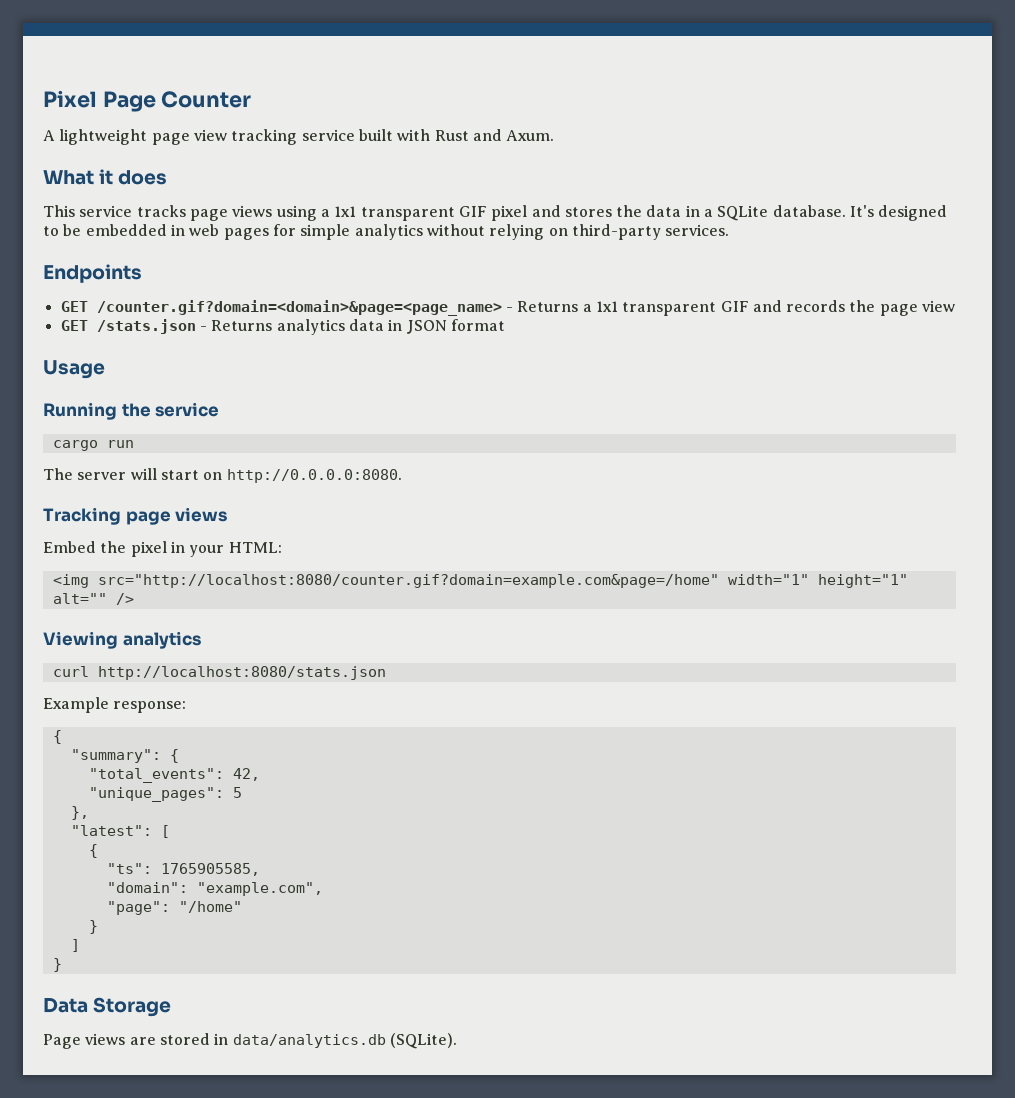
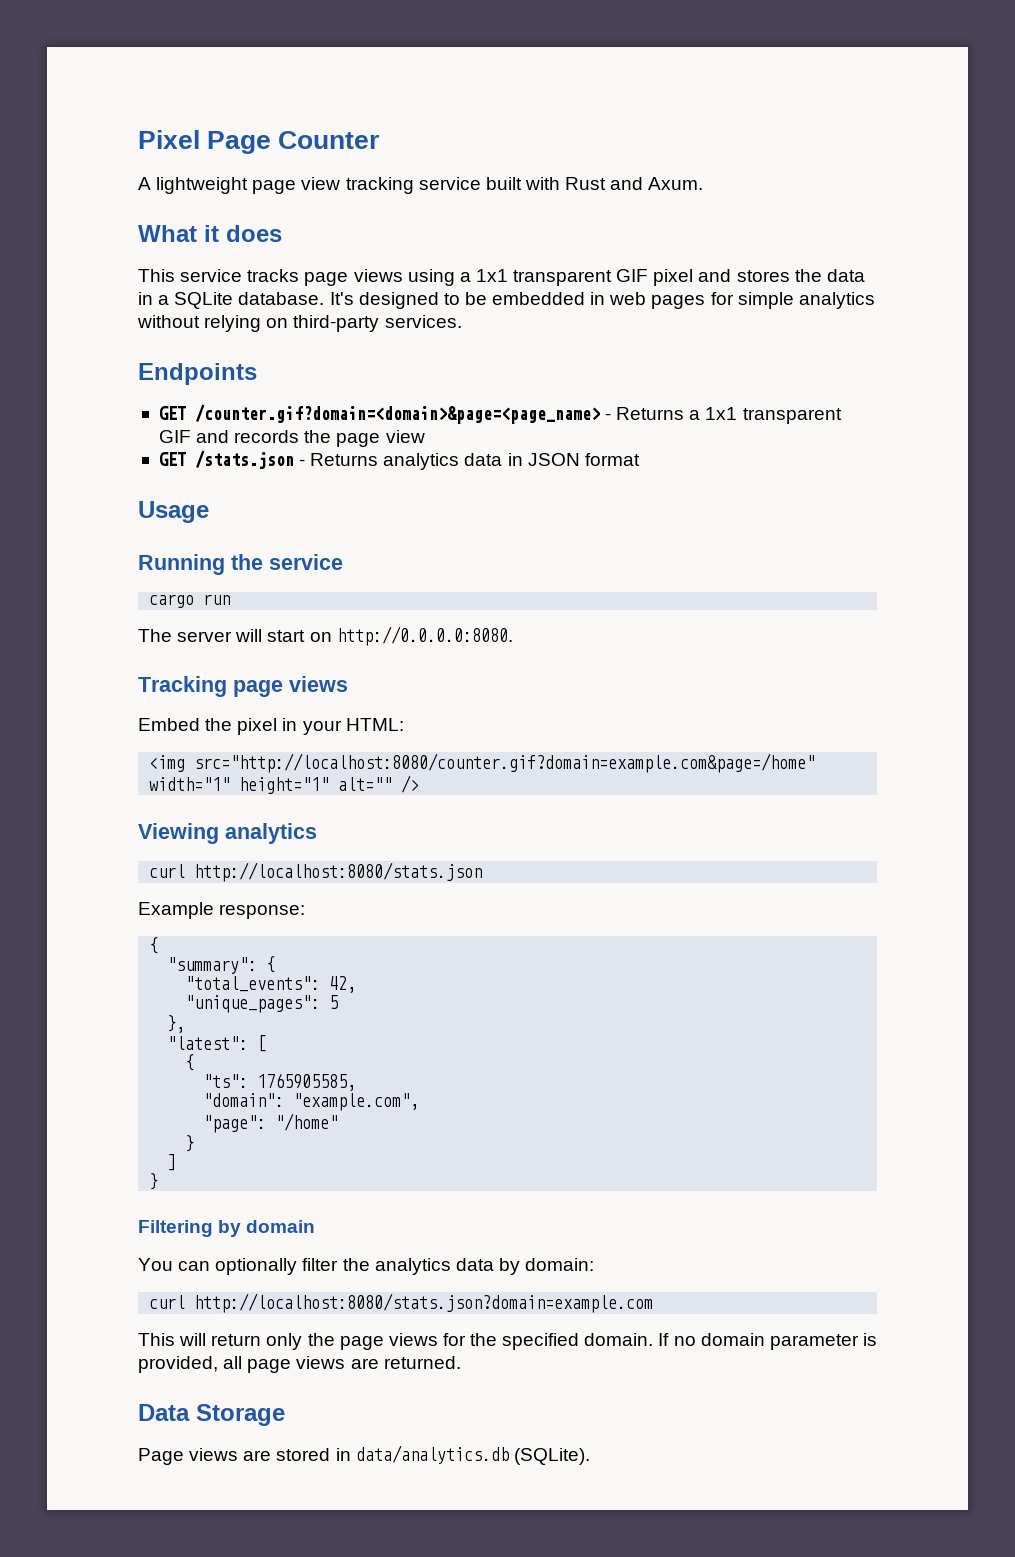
+ Filtering by domain
+ You can optionally filter the analytics data by domain:
+ curl http://localhost:8080/stats.json?domain=example.com
+ This will return only the page views for the specified domain. If no domain parameter is provided, all page views are returned.

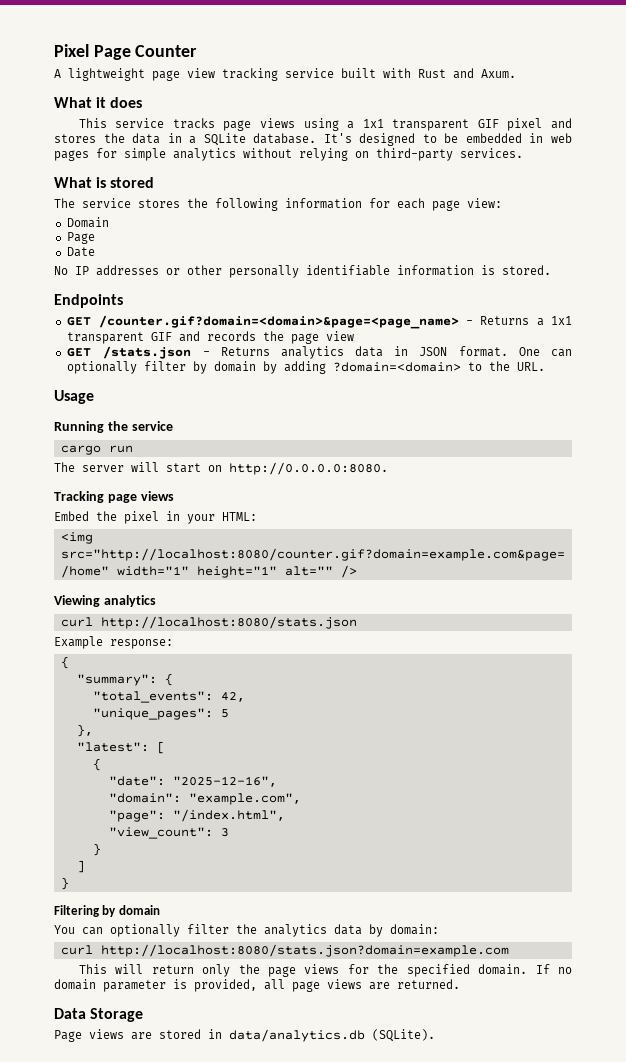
+ What is stored
+ The service stores the following information for each page view:
+ Domain
+ Page
+ Date
+ No IP addresses or other personally identifiable information is stored.
- GET /stats.json - Returns analytics data in JSON format
+ GET /stats.json - Returns analytics data in JSON format. One can optionally filter by domain by adding ?domain=<domain> to the URL.
- "ts": 1765905585,
+ "date": "2025-12-16",
- "page": "/home"
+ "page": "/index.html",
+ "view_count": 3

